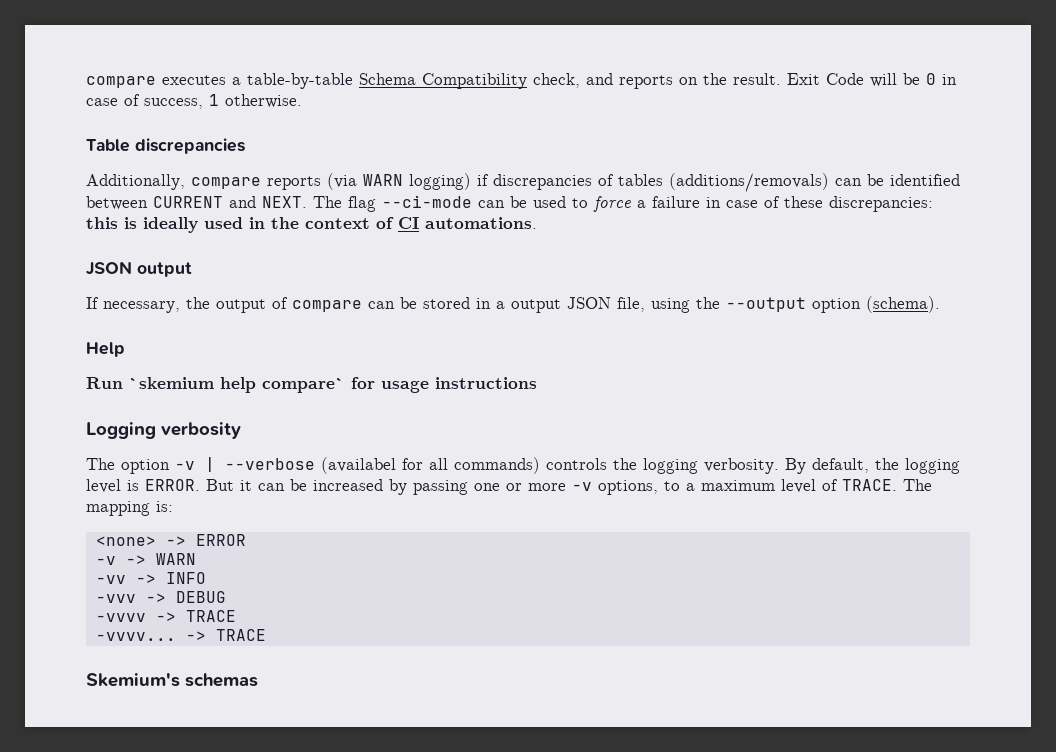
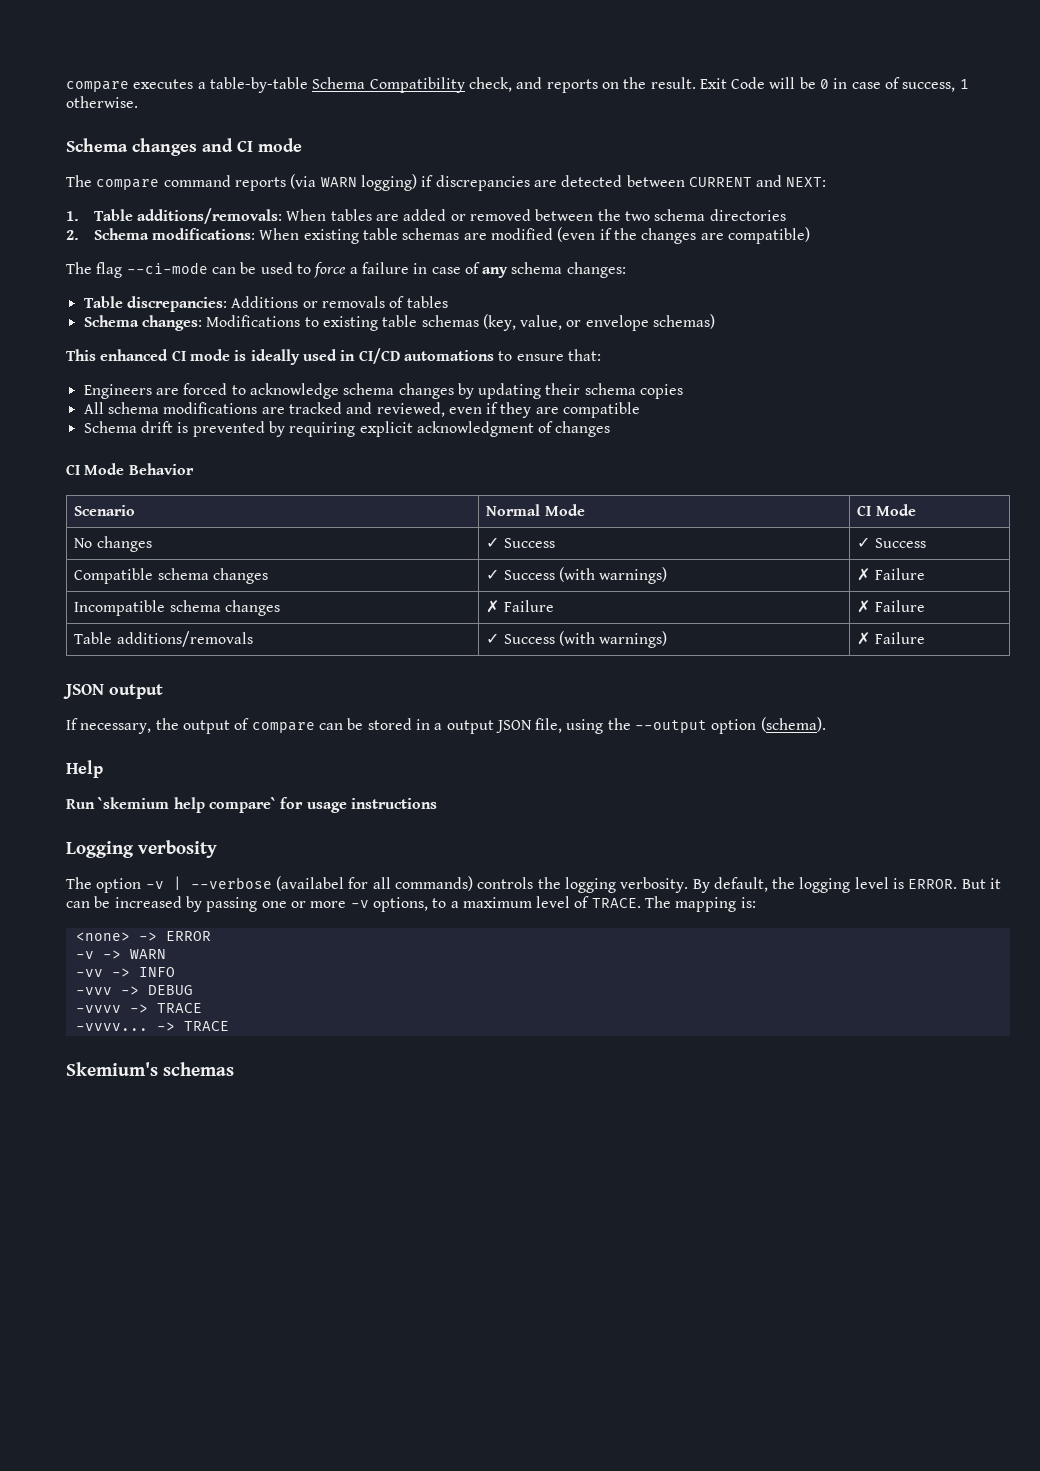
- Table discrepancies
- Additionally, compare reports (via WARN logging) if discrepancies of tables (additions/removals) can be identified between CURRENT and NEXT. The flag --ci-mode can be used to force a failure in case of these discrepancies: this is ideally used in the context of CI automations.
+ Schema changes and CI mode
+ The compare command reports (via WARN logging) if discrepancies are detected between CURRENT and NEXT:
+ 1. Table additions/removals: When tables are added or removed between the two schema directories
+ 2. Schema modifications: When existing table schemas are modified (even if the changes are compatible)
+ The flag --ci-mode can be used to force a failure in case of any schema changes:
+ Table discrepancies: Additions or removals of tables
+ Schema changes: Modifications to existing table schemas (key, value, or envelope schemas)
+ This enhanced CI mode is ideally used in CI/CD automations to ensure that:
+ Engineers are forced to acknowledge schema changes by updating their schema copies
+ All schema modifications are tracked and reviewed, even if they are compatible
+ Schema drift is prevented by requiring explicit acknowledgment of changes
+ CI Mode Behavior
+ Scenario | Normal Mode | CI Mode
+ No changes | ✓ Success | ✓ Success
+ Compatible schema changes | ✓ Success (with warnings) | ✗ Failure
+ Incompatible schema changes | ✗ Failure | ✗ Failure
+ Table additions/removals | ✓ Success (with warnings) | ✗ Failure

